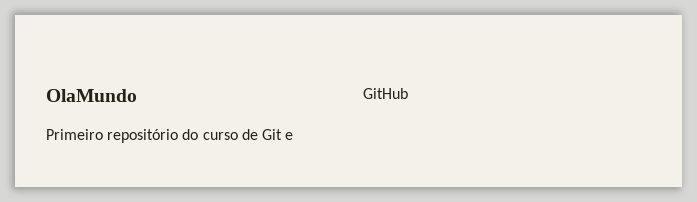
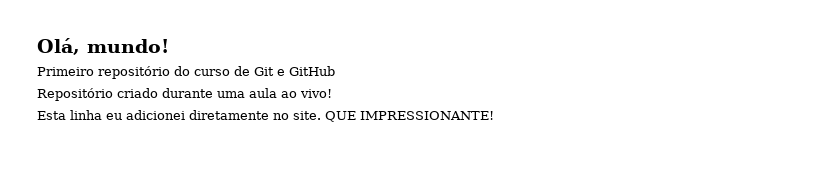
- OlaMundo
+ Olá, mundo!
+ Repositório criado durante uma aula ao vivo!
+ Esta linha eu adicionei diretamente no site. QUE IMPRESSIONANTE!

